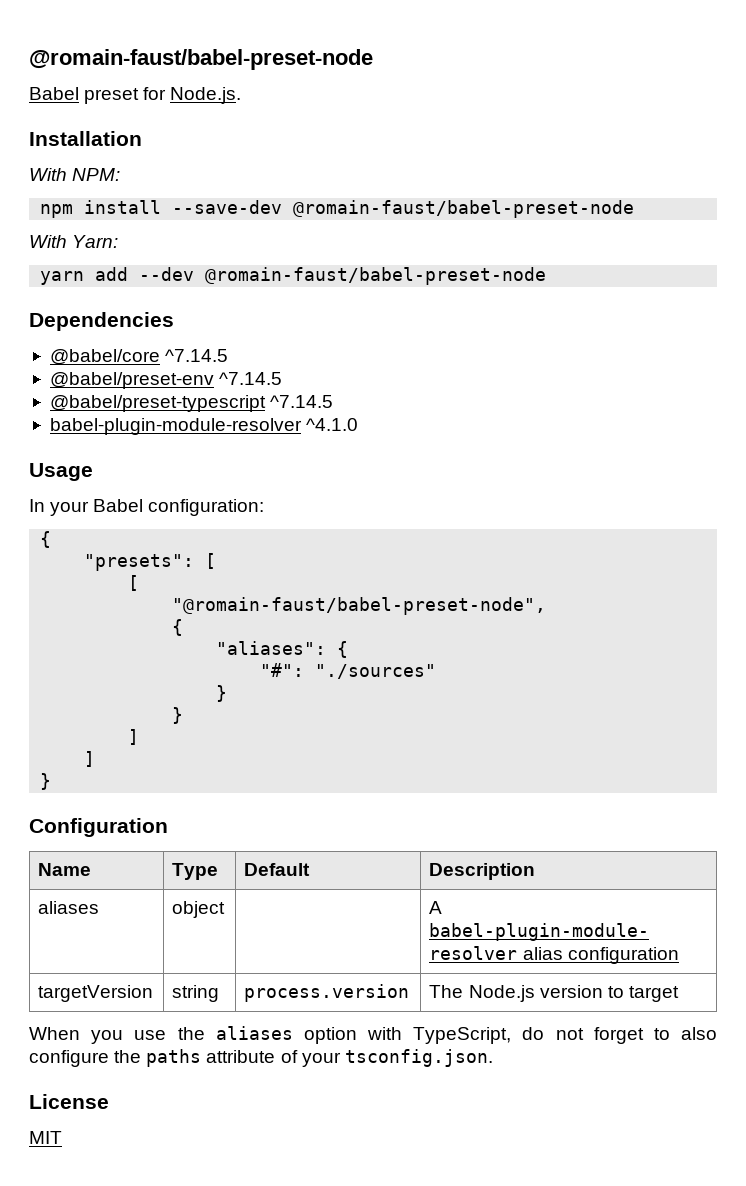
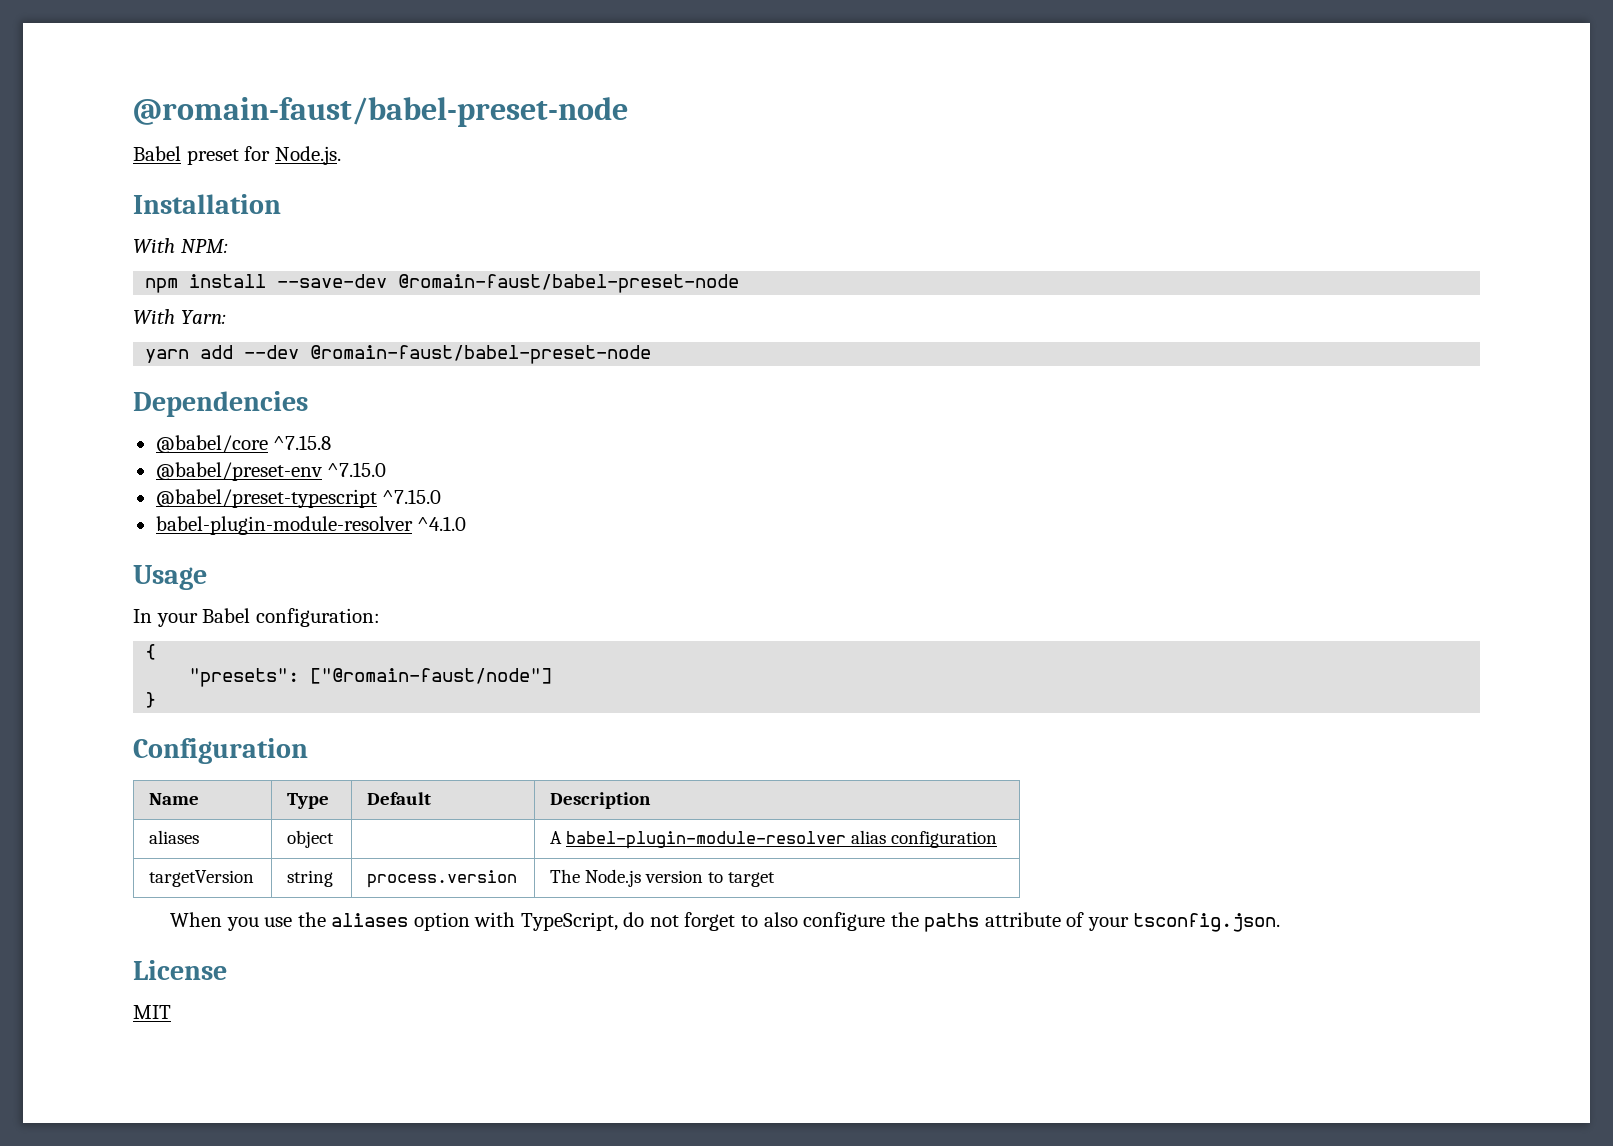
- @babel/core ^7.14.5
+ @babel/core ^7.15.8
- @babel/preset-env ^7.14.5
+ @babel/preset-env ^7.15.0
- @babel/preset-typescript ^7.14.5
+ @babel/preset-typescript ^7.15.0
- "presets": [
- [
- "@romain-faust/babel-preset-node",
- {
- "aliases": {
- "#": "./sources"
- }
- }
- ]
- ]
+ "presets": ["@romain-faust/node"]

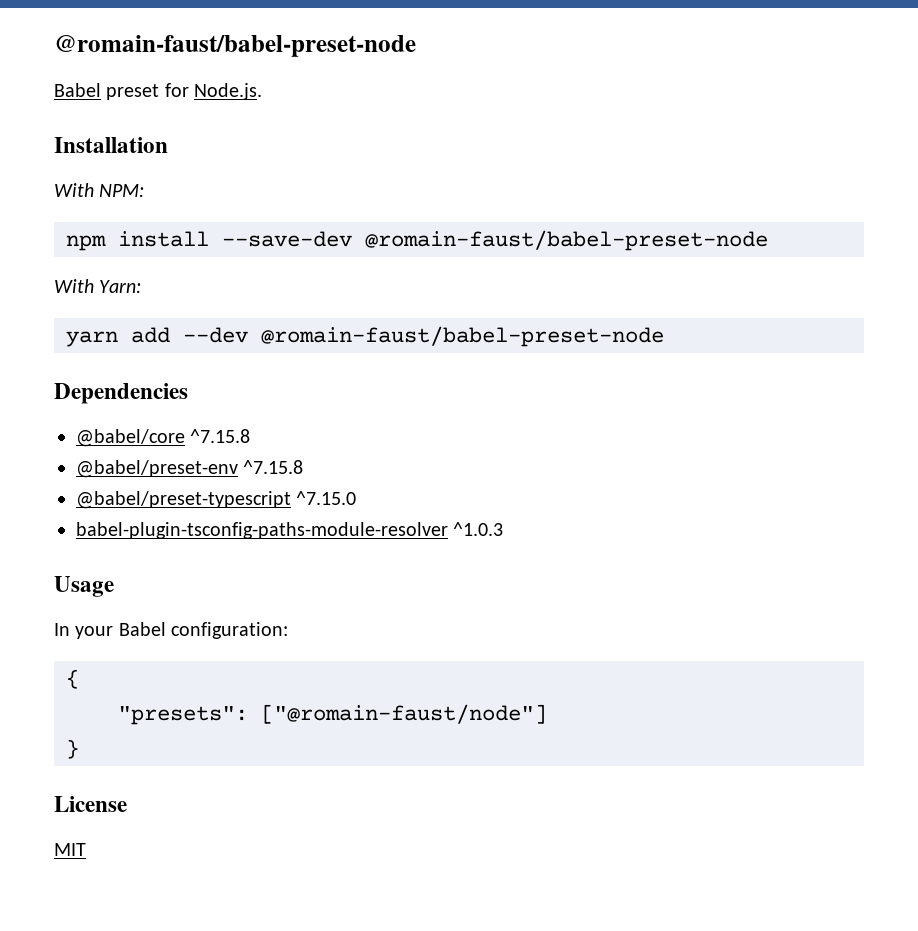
- @babel/preset-env ^7.15.0
+ @babel/preset-env ^7.15.8
- babel-plugin-module-resolver ^4.1.0
+ babel-plugin-tsconfig-paths-module-resolver ^1.0.3
- Configuration
- Name | Type | Default | Description
- aliases | object | | A babel-plugin-module-resolver alias configuration
- targetVersion | string | process.version | The Node.js version to target
- When you use the aliases option with TypeScript, do not forget to also configure the paths attribute of your tsconfig.json.

